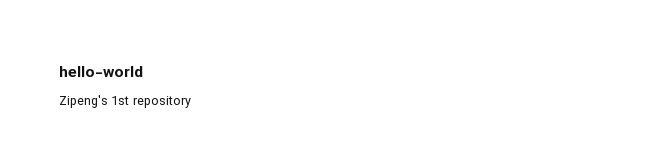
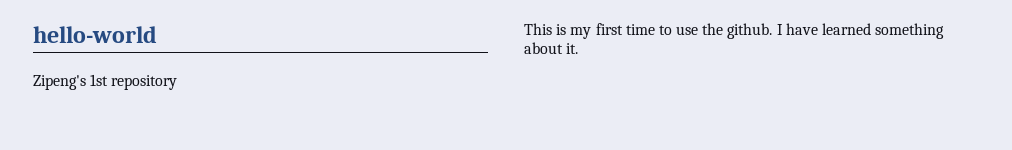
+ This is my first time to use the github. I have learned something about it.

